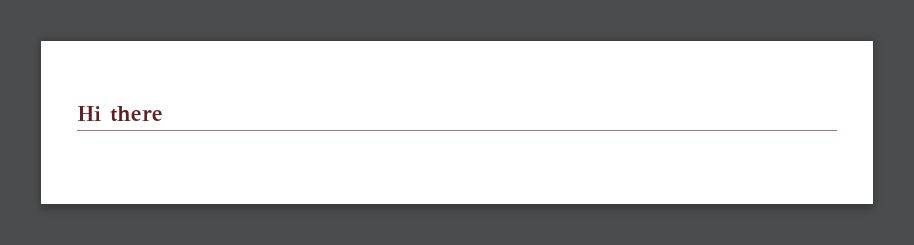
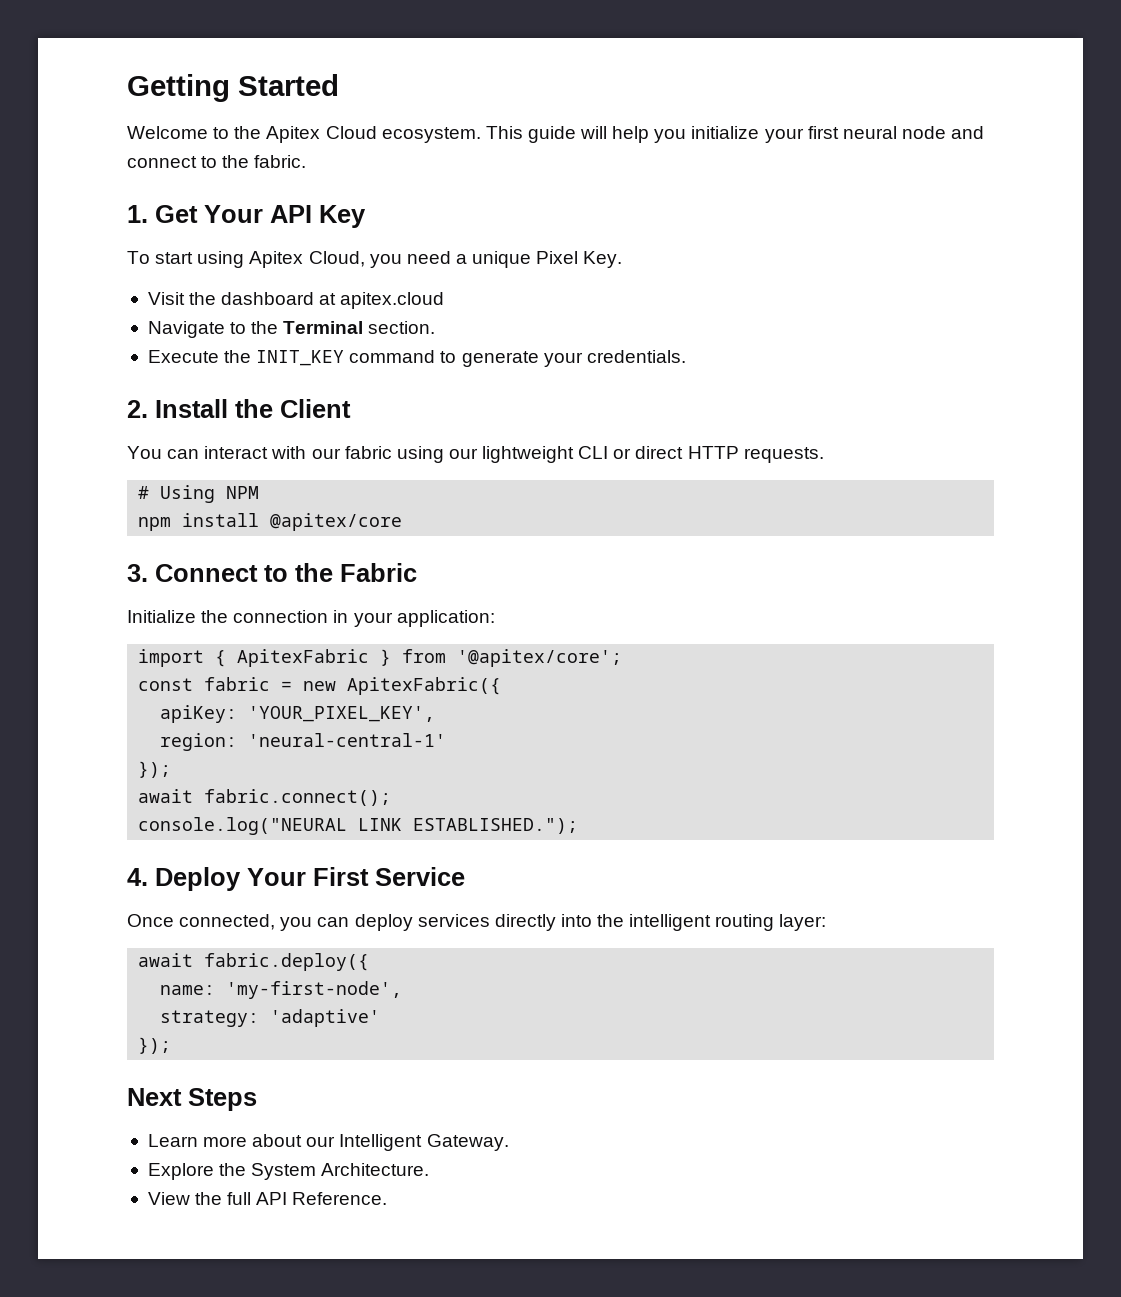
- Hi there
+ Getting Started
+ Welcome to the Apitex Cloud ecosystem. This guide will help you initialize your first neural node and connect to the fabric.
+ 1. Get Your API Key
+ To start using Apitex Cloud, you need a unique Pixel Key.
+ Visit the dashboard at apitex.cloud
+ Navigate to the Terminal section.
+ Execute the INIT_KEY command to generate your credentials.
+ 2. Install the Client
+ You can interact with our fabric using our lightweight CLI or direct HTTP requests.
+ # Using NPM
+ npm install @apitex/core
+ 3. Connect to the Fabric
+ Initialize the connection in your application:
+ import { ApitexFabric } from '@apitex/core';
+ const fabric = new ApitexFabric({
+ apiKey: 'YOUR_PIXEL_KEY',
+ region: 'neural-central-1'
+ });
+ await fabric.connect();
+ console.log("NEURAL LINK ESTABLISHED.");
+ 4. Deploy Your First Service
+ Once connected, you can deploy services directly into the intelligent routing layer:
+ await fabric.deploy({
+ name: 'my-first-node',
+ strategy: 'adaptive'
+ });
+ Next Steps
+ Learn more about our Intelligent Gateway.
+ Explore the System Architecture.
+ View the full API Reference.

